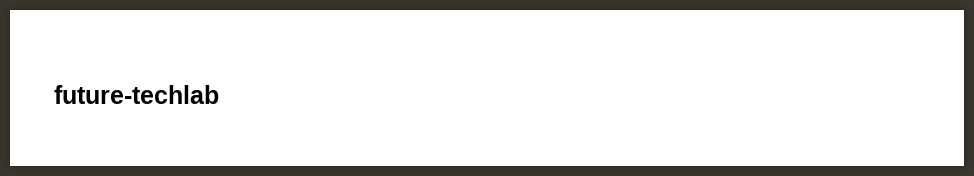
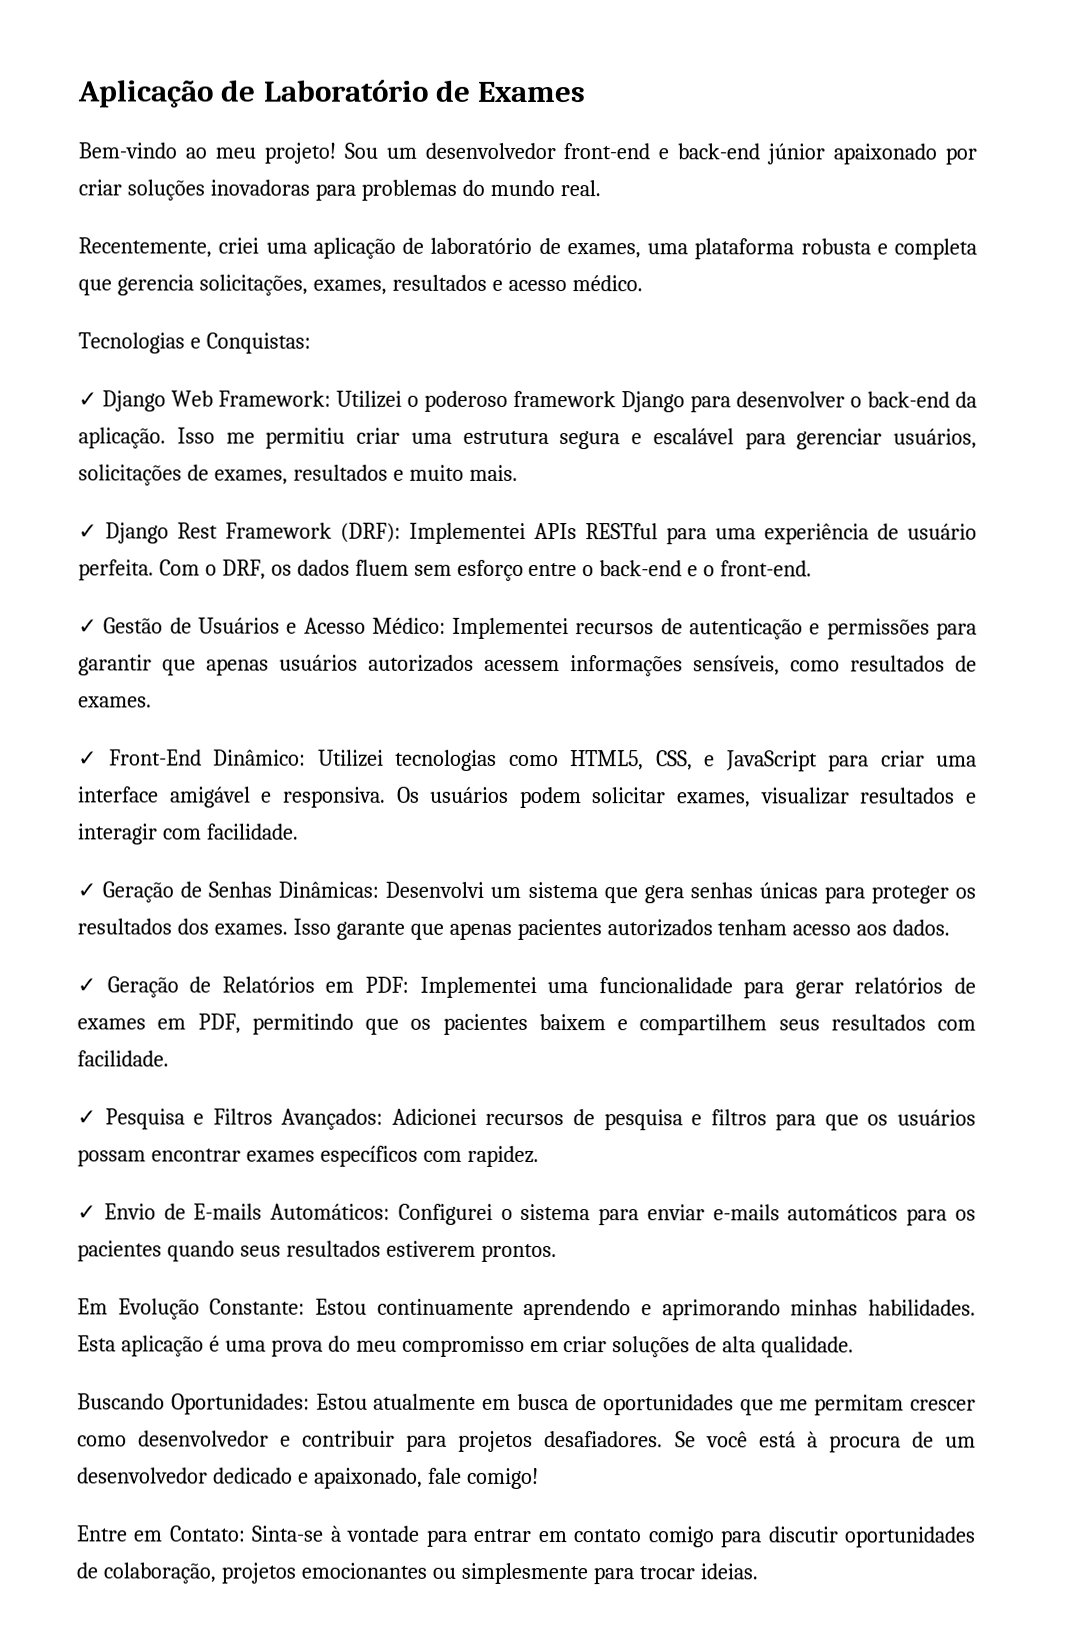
- future-techlab
+ Aplicação de Laboratório de Exames
+ Bem-vindo ao meu projeto! Sou um desenvolvedor front-end e back-end júnior apaixonado por criar soluções inovadoras para problemas do mundo real.
+ Recentemente, criei uma aplicação de laboratório de exames, uma plataforma robusta e completa que gerencia solicitações, exames, resultados e acesso médico.
+ Tecnologias e Conquistas:
+ ✓ Django Web Framework: Utilizei o poderoso framework Django para desenvolver o back-end da aplicação. Isso me permitiu criar uma estrutura segura e escalável para gerenciar usuários, solicitações de exames, resultados e muito mais.
+ ✓ Django Rest Framework (DRF): Implementei APIs RESTful para uma experiência de usuário perfeita. Com o DRF, os dados fluem sem esforço entre o back-end e o front-end.
+ ✓ Gestão de Usuários e Acesso Médico: Implementei recursos de autenticação e permissões para garantir que apenas usuários autorizados acessem informações sensíveis, como resultados de exames.
+ ✓ Front-End Dinâmico: Utilizei tecnologias como HTML5, CSS, e JavaScript para criar uma interface amigável e responsiva. Os usuários podem solicitar exames, visualizar resultados e interagir com facilidade.
+ ✓ Geração de Senhas Dinâmicas: Desenvolvi um sistema que gera senhas únicas para proteger os resultados dos exames. Isso garante que apenas pacientes autorizados tenham acesso aos dados.
+ ✓ Geração de Relatórios em PDF: Implementei uma funcionalidade para gerar relatórios de exames em PDF, permitindo que os pacientes baixem e compartilhem seus resultados com facilidade.
+ ✓ Pesquisa e Filtros Avançados: Adicionei recursos de pesquisa e filtros para que os usuários possam encontrar exames específicos com rapidez.
+ ✓ Envio de E-mails Automáticos: Configurei o sistema para enviar e-mails automáticos para os pacientes quando seus resultados estiverem prontos.
+ Em Evolução Constante: Estou continuamente aprendendo e aprimorando minhas habilidades. Esta aplicação é uma prova do meu compromisso em criar soluções de alta qualidade.
+ Buscando Oportunidades: Estou atualmente em busca de oportunidades que me permitam crescer como desenvolvedor e contribuir para projetos desafiadores. Se você está à procura de um desenvolvedor dedicado e apaixonado, fale comigo!
+ Entre em Contato: Sinta-se à vontade para entrar em contato comigo para discutir oportunidades de colaboração, projetos emocionantes ou simplesmente para trocar ideias.

